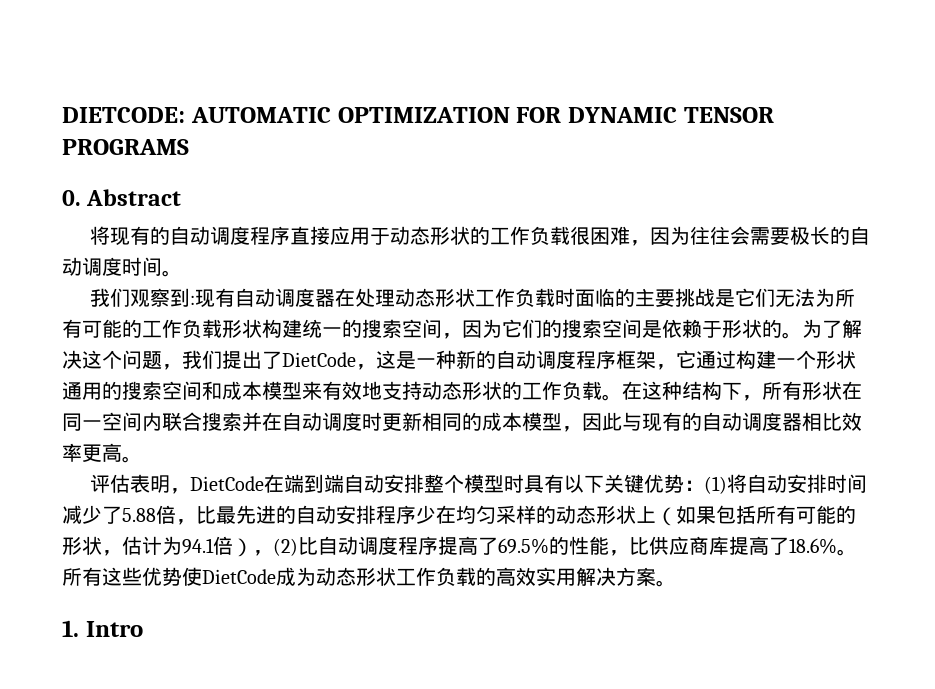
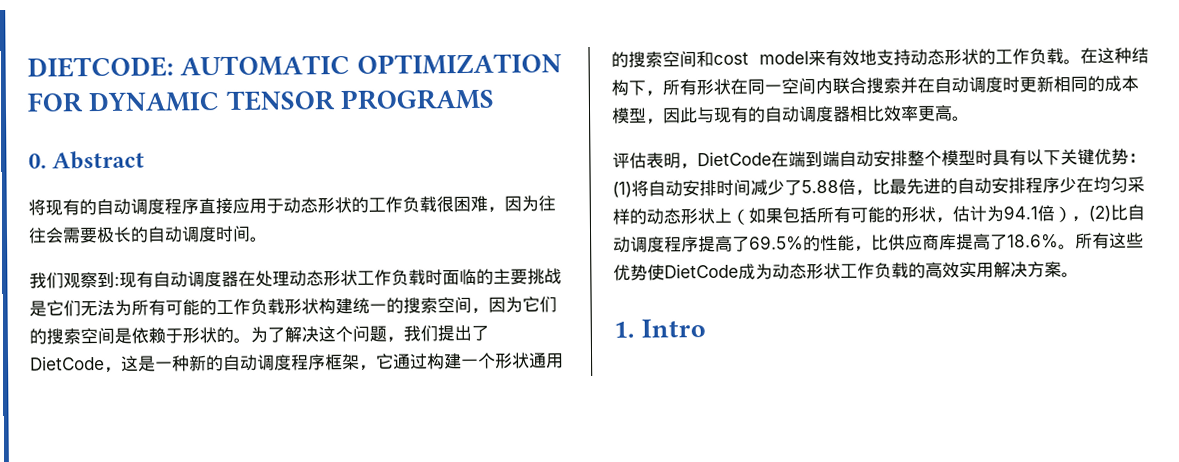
- 为了解决这个问题，我们提出了DietCode，这是一种新的自动调度程序框架，它通过构建一个形状通用的搜索空间和成本模型来有效地支持动态形状的工作负载。
+ 为了解决这个问题，我们提出了DietCode，这是一种新的自动调度程序框架，它通过构建一个形状通用的搜索空间和cost model来有效地支持动态形状的工作负载。

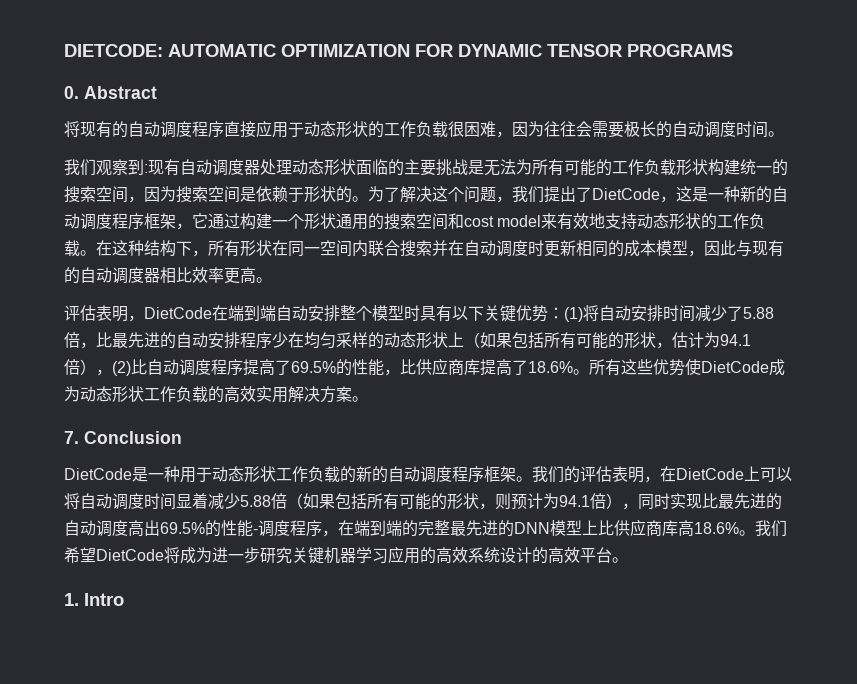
- 我们观察到:现有自动调度器在处理动态形状工作负载时面临的主要挑战是它们无法为所有可能的工作负载形状构建统一的搜索空间，因为它们的搜索空间是依赖于形状的。
+ 我们观察到:现有自动调度器处理动态形状面临的主要挑战是无法为所有可能的工作负载形状构建统一的搜索空间，因为搜索空间是依赖于形状的。
+ 7. Conclusion
+ DietCode是一种用于动态形状工作负载的新的自动调度程序框架。我们的评估表明，在DietCode上可以将自动调度时间显着减少5.88倍（如果包括所有可能的形状，则预计为94.1倍），同时实现比最先进的自动调度高出69.5%的性能-调度程序，在端到端的完整最先进的DNN模型上比供应商库高18.6%。我们希望DietCode将成为进一步研究关键机器学习应用的高效系统设计的高效平台。

